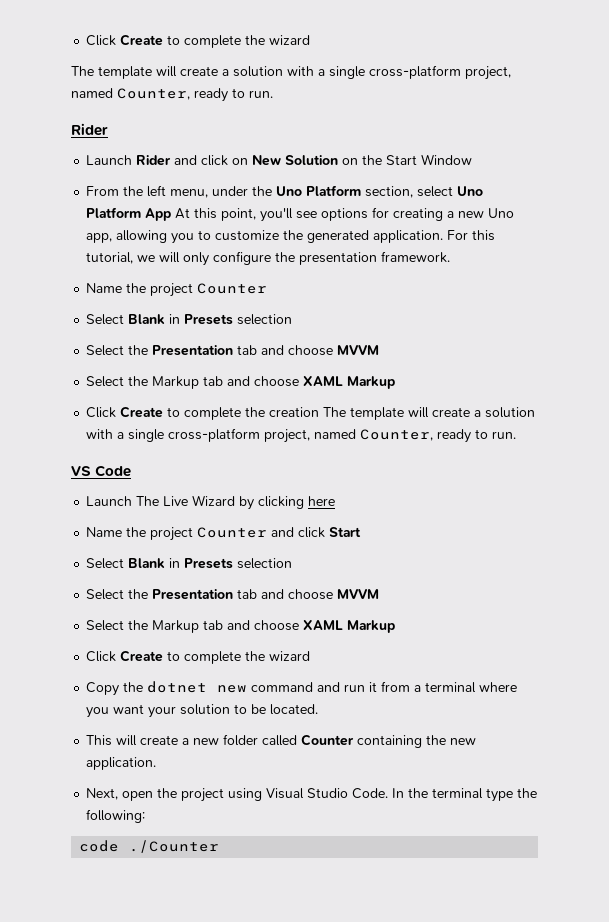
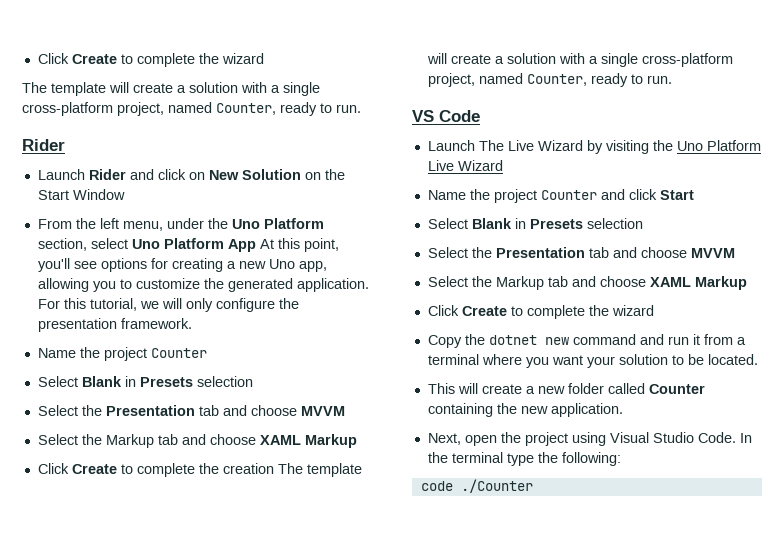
- Launch The Live Wizard by clicking here
+ Launch The Live Wizard by visiting the Uno Platform Live Wizard

